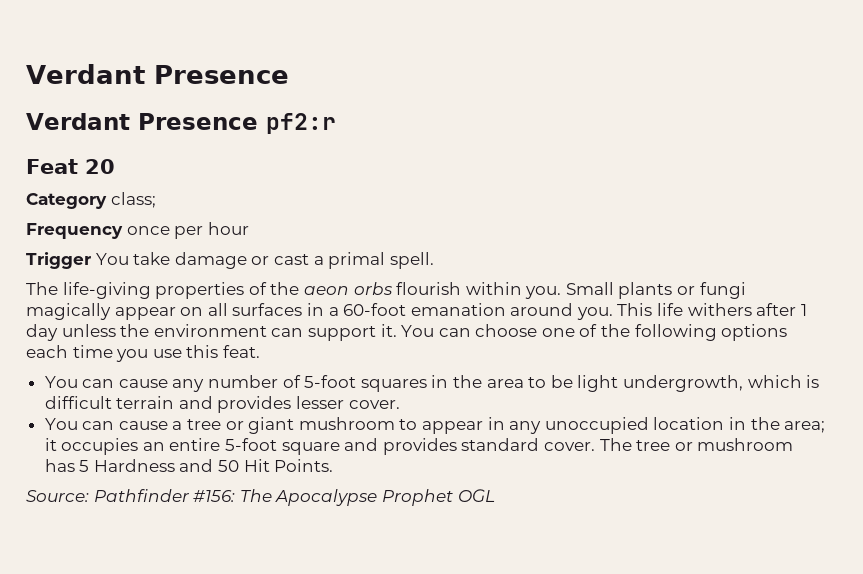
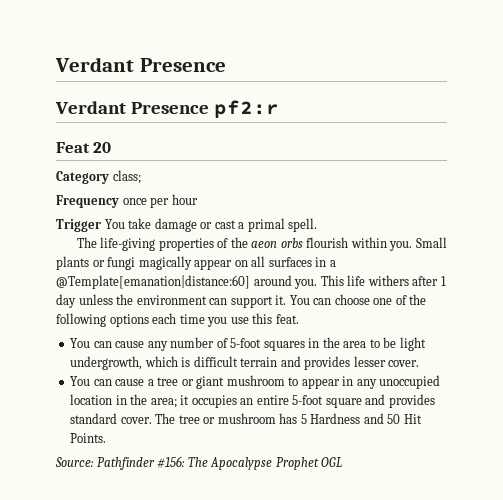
- Small plants or fungi magically appear on all surfaces in a 60-foot emanation around you.
+ Small plants or fungi magically appear on all surfaces in a @Template[emanation|distance:60] around you.

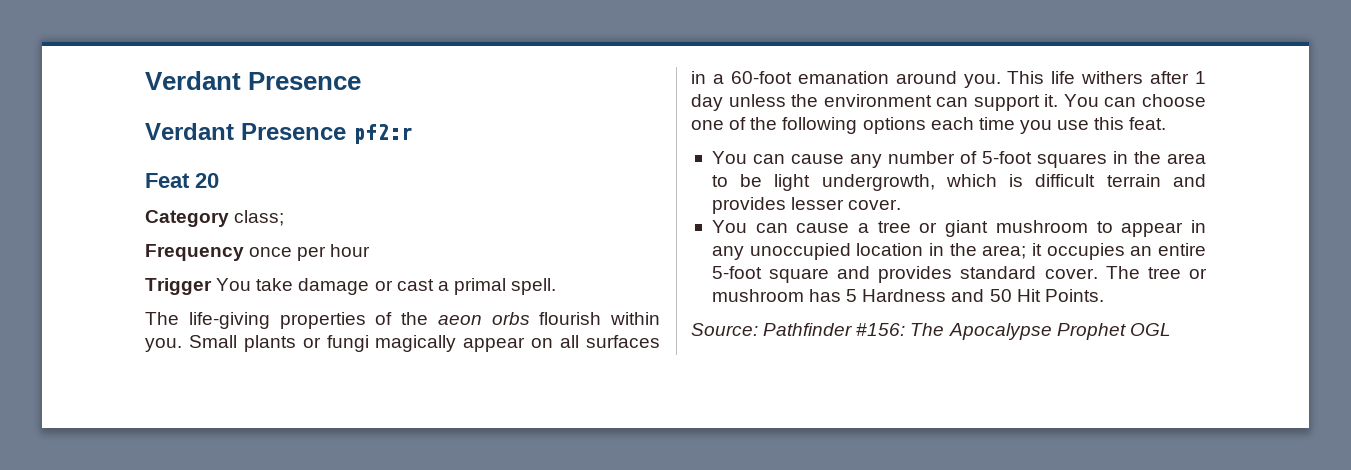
- Small plants or fungi magically appear on all surfaces in a @Template[emanation|distance:60] around you.
+ Small plants or fungi magically appear on all surfaces in a 60-foot emanation around you.

